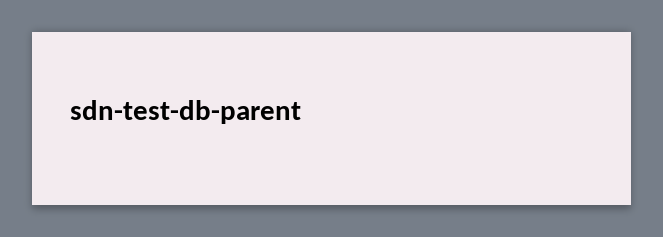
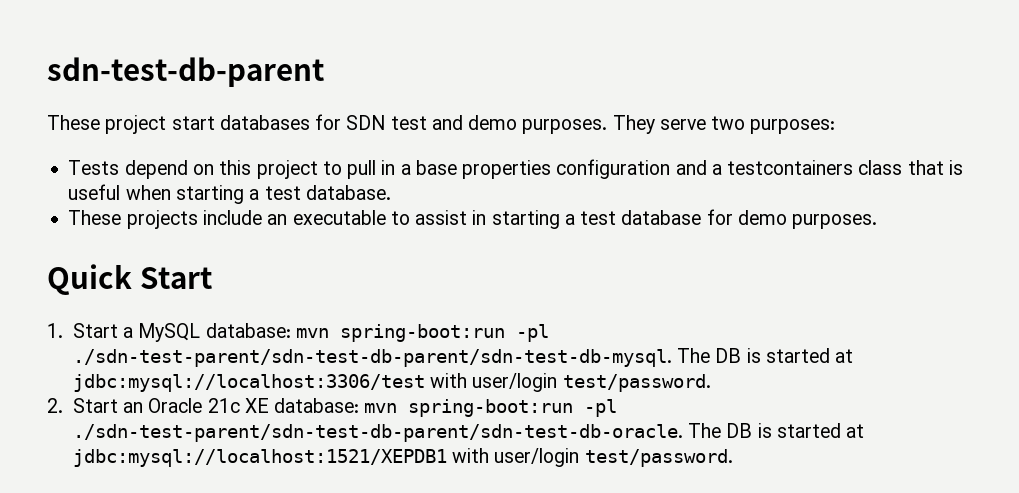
+ These project start databases for SDN test and demo purposes. They serve two purposes:
+ Tests depend on this project to pull in a base properties configuration and a testcontainers class that is useful when starting a test database.
+ These projects include an executable to assist in starting a test database for demo purposes.
+ Quick Start
+ 1. Start a MySQL database: mvn spring-boot:run -pl ./sdn-test-parent/sdn-test-db-parent/sdn-test-db-mysql. The DB is started at jdbc:mysql://localhost:3306/test with user/login test/password.
+ 2. Start an Oracle 21c XE database: mvn spring-boot:run -pl ./sdn-test-parent/sdn-test-db-parent/sdn-test-db-oracle. The DB is started at jdbc:mysql://localhost:1521/XEPDB1 with user/login test/password.

